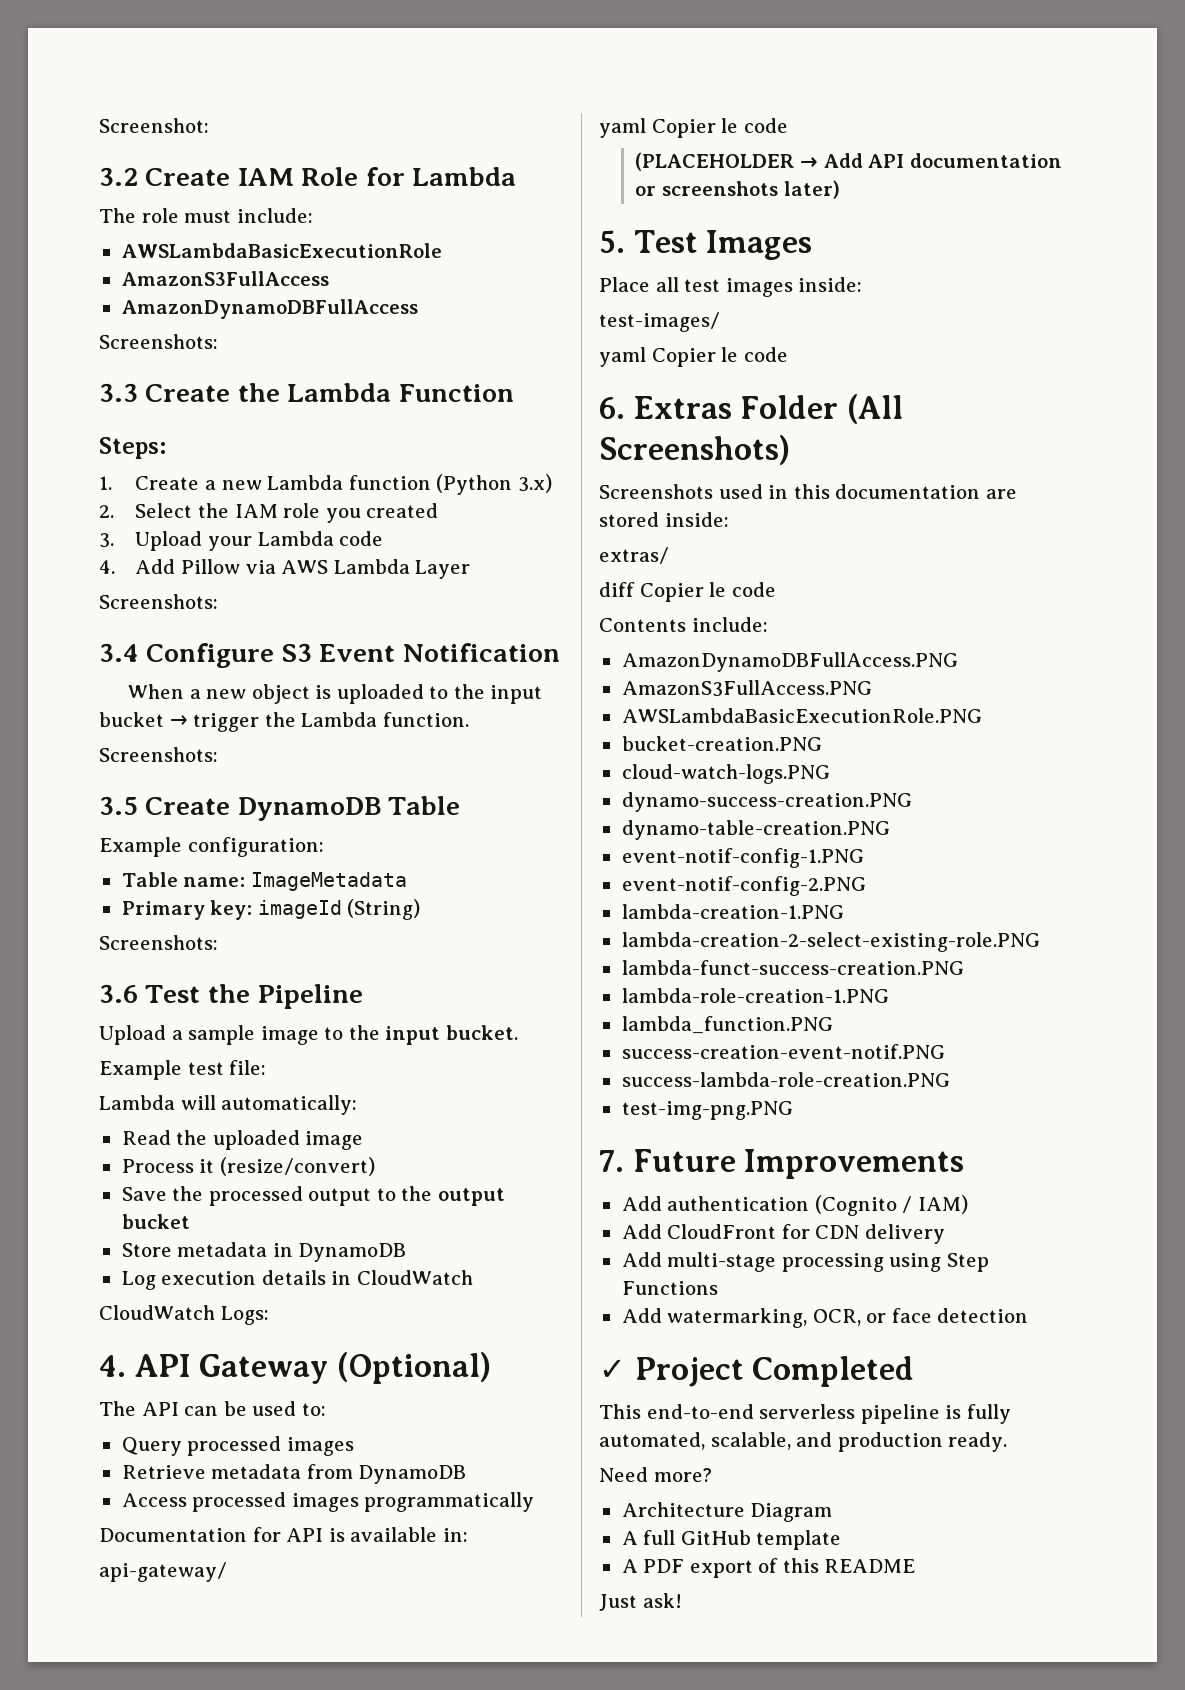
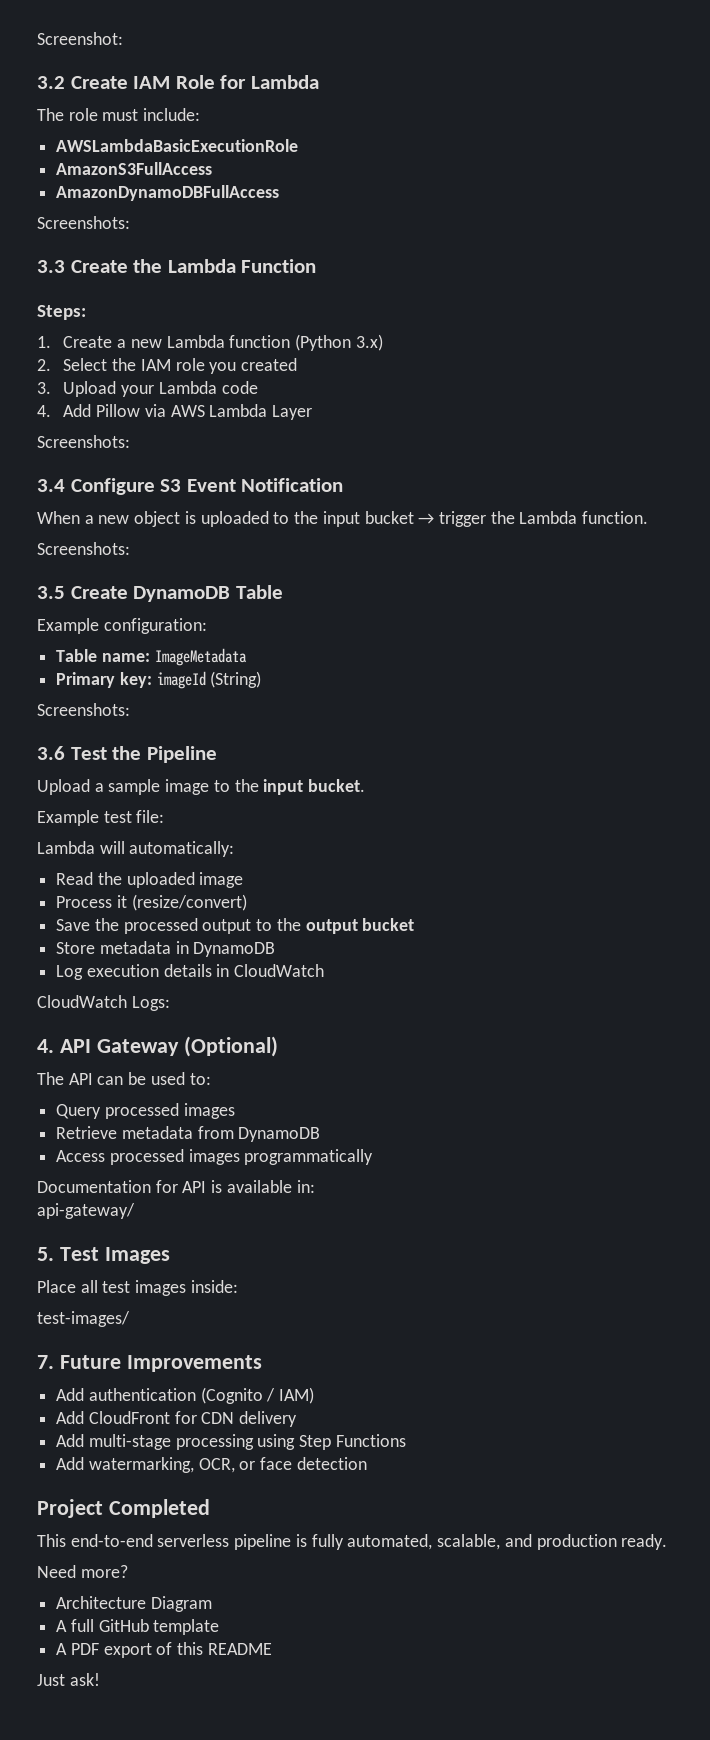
  api-gateway/
- yaml Copier le code
- (PLACEHOLDER → Add API documentation or screenshots later)
  test-images/
- yaml Copier le code
- 6. Extras Folder (All Screenshots)
- Screenshots used in this documentation are stored inside:
- extras/
- diff Copier le code
- Contents include:
- AmazonDynamoDBFullAccess.PNG
- AmazonS3FullAccess.PNG
- AWSLambdaBasicExecutionRole.PNG
- bucket-creation.PNG
- cloud-watch-logs.PNG
- dynamo-success-creation.PNG
- dynamo-table-creation.PNG
- event-notif-config-1.PNG
- event-notif-config-2.PNG
- lambda-creation-1.PNG
- lambda-creation-2-select-existing-role.PNG
- lambda-funct-success-creation.PNG
- lambda-role-creation-1.PNG
- lambda_function.PNG
- success-creation-event-notif.PNG
- success-lambda-role-creation.PNG
- test-img-png.PNG
- ✓ Project Completed
+ Project Completed

